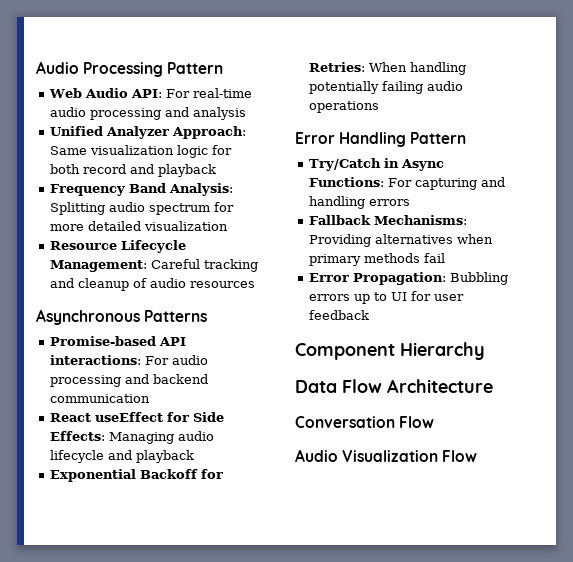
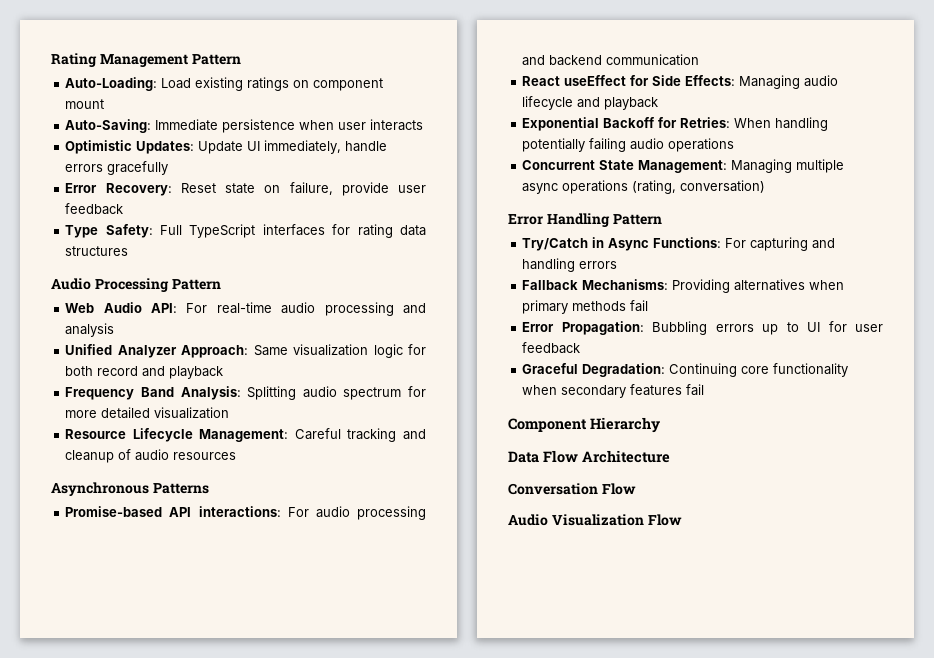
+ Rating Management Pattern
+ Auto-Loading: Load existing ratings on component mount
+ Auto-Saving: Immediate persistence when user interacts
+ Optimistic Updates: Update UI immediately, handle errors gracefully
+ Error Recovery: Reset state on failure, provide user feedback
+ Type Safety: Full TypeScript interfaces for rating data structures
+ Concurrent State Management: Managing multiple async operations (rating, conversation)
+ Graceful Degradation: Continuing core functionality when secondary features fail

